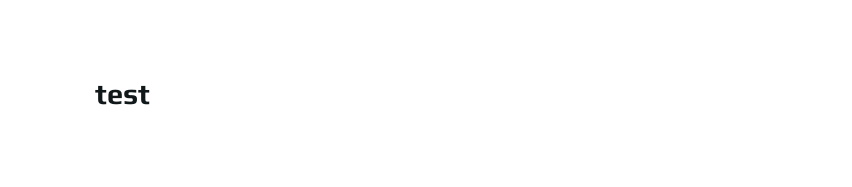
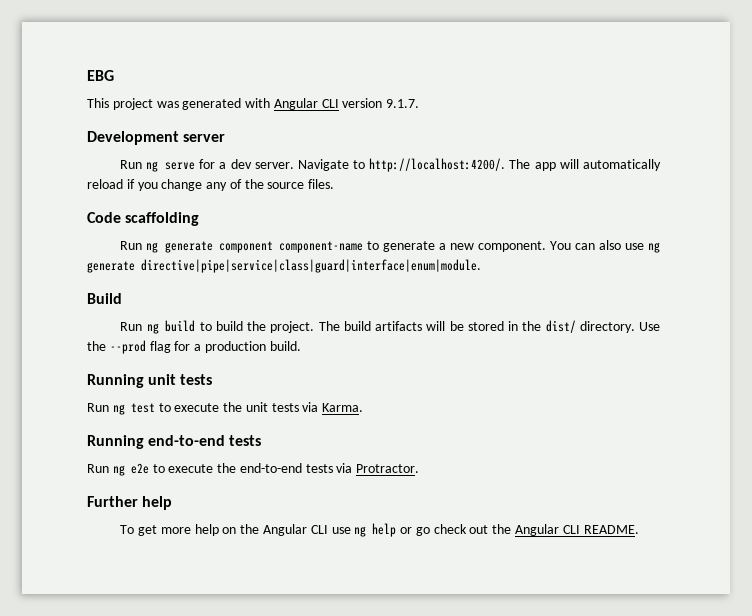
- test
+ EBG
+ This project was generated with Angular CLI version 9.1.7.
+ Development server
+ Run ng serve for a dev server. Navigate to http://localhost:4200/. The app will automatically reload if you change any of the source files.
+ Code scaffolding
+ Run ng generate component component-name to generate a new component. You can also use ng generate directive|pipe|service|class|guard|interface|enum|module.
+ Build
+ Run ng build to build the project. The build artifacts will be stored in the dist/ directory. Use the --prod flag for a production build.
+ Running unit tests
+ Run ng test to execute the unit tests via Karma.
+ Running end-to-end tests
+ Run ng e2e to execute the end-to-end tests via Protractor.
+ Further help
+ To get more help on the Angular CLI use ng help or go check out the Angular CLI README.

